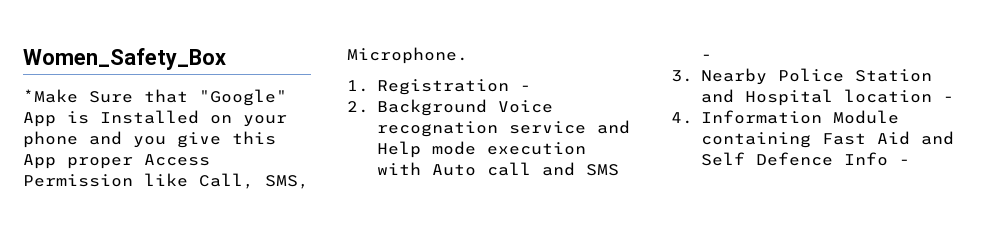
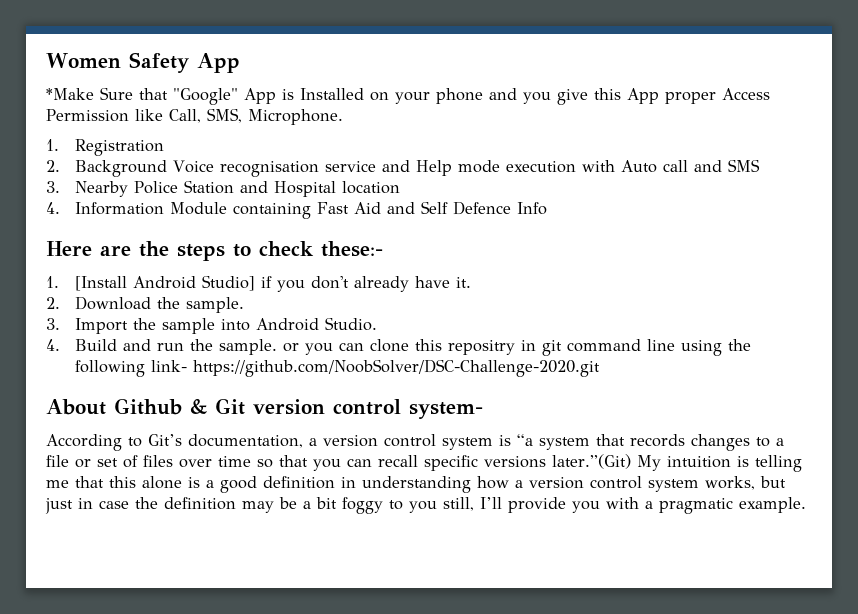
- Women_Safety_Box
+ Women Safety App
- 1. Registration -
+ 1. Registration
- 2. Background Voice recognation service and Help mode execution with Auto call and SMS -
+ 2. Background Voice recognisation service and Help mode execution with Auto call and SMS
- 3. Nearby Police Station and Hospital location -
+ 3. Nearby Police Station and Hospital location
- 4. Information Module containing Fast Aid and Self Defence Info -
+ 4. Information Module containing Fast Aid and Self Defence Info
+ Here are the steps to check these:-
+ 1. [Install Android Studio] if you don't already have it.
+ 2. Download the sample.
+ 3. Import the sample into Android Studio.
+ 4. Build and run the sample. or you can clone this repositry in git command line using the following link- https://github.com/NoobSolver/DSC-Challenge-2020.git
+ About Github & Git version control system-
+ According to Git’s documentation, a version control system is “a system that records changes to a file or set of files over time so that you can recall specific versions later.”(Git) My intuition is telling me that this alone is a good definition in understanding how a version control system works, but just in case the definition may be a bit foggy to you still, I’ll provide you with a pragmatic example.

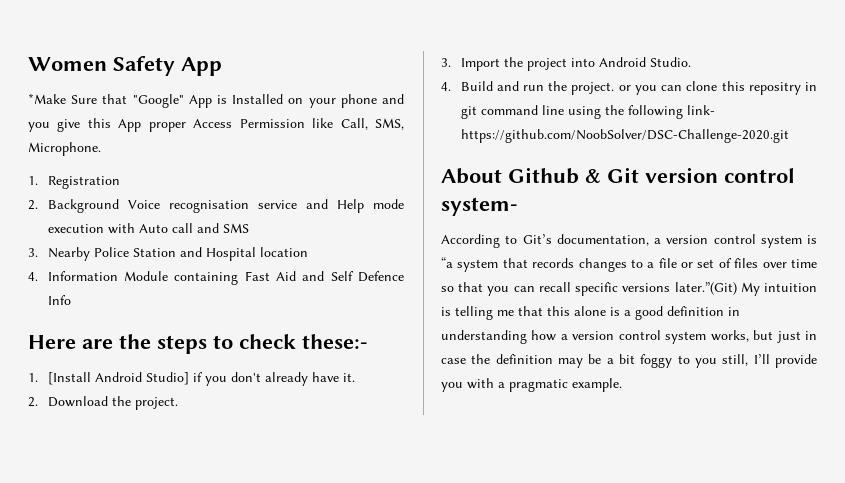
- 2. Download the sample.
+ 2. Download the project.
- 3. Import the sample into Android Studio.
+ 3. Import the project into Android Studio.
- 4. Build and run the sample. or you can clone this repositry in git command line using the following link- https://github.com/NoobSolver/DSC-Challenge-2020.git
+ 4. Build and run the project. or you can clone this repositry in git command line using the following link- https://github.com/NoobSolver/DSC-Challenge-2020.git

